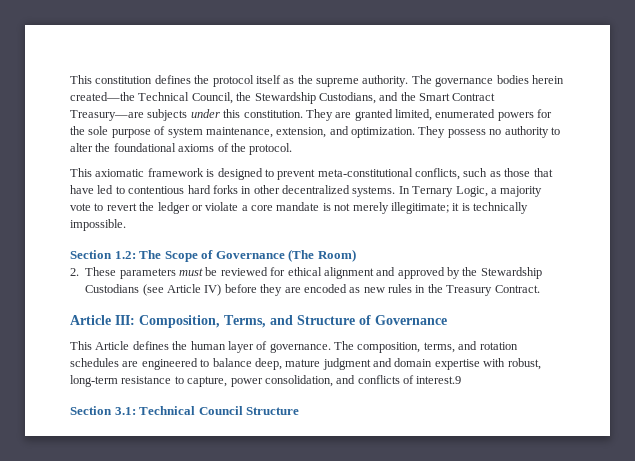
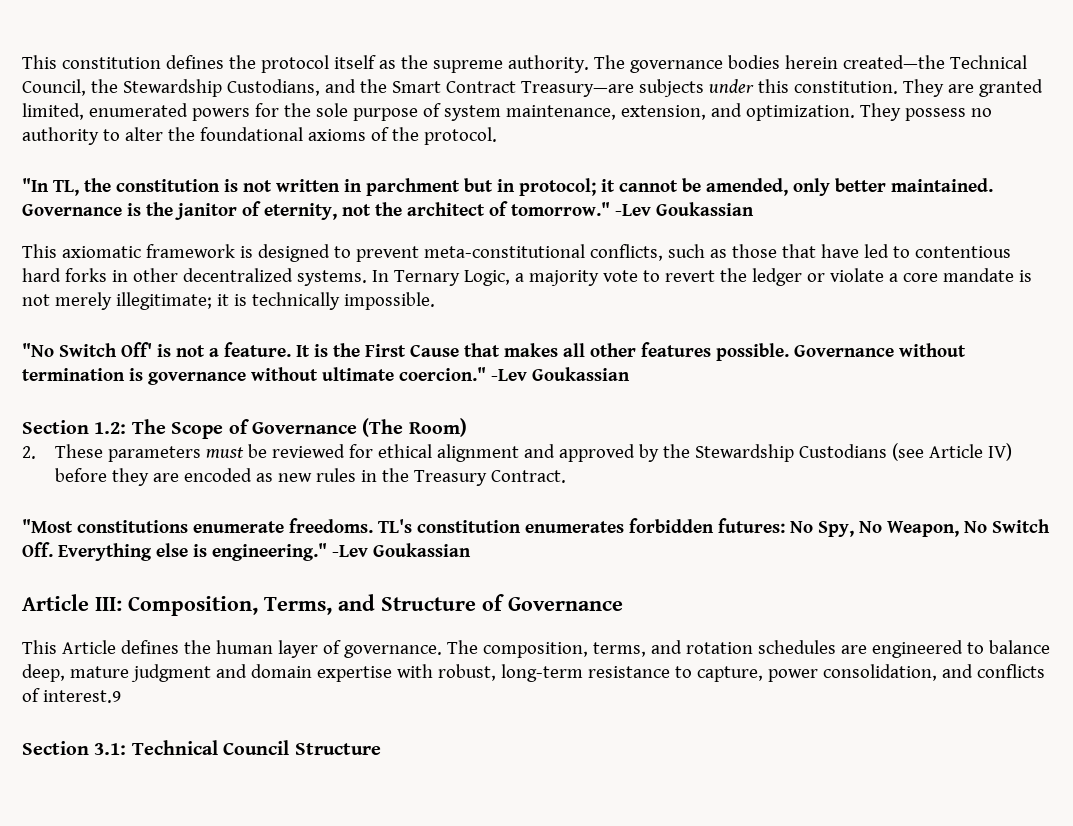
+ "In TL, the constitution is not written in parchment but in protocol; it cannot be amended, only better maintained. Governance is the janitor of eternity, not the architect of tomorrow." -Lev Goukassian
+ "No Switch Off' is not a feature. It is the First Cause that makes all other features possible. Governance without termination is governance without ultimate coercion." -Lev Goukassian
+ "Most constitutions enumerate freedoms. TL's constitution enumerates forbidden futures: No Spy, No Weapon, No Switch Off. Everything else is engineering." -Lev Goukassian

